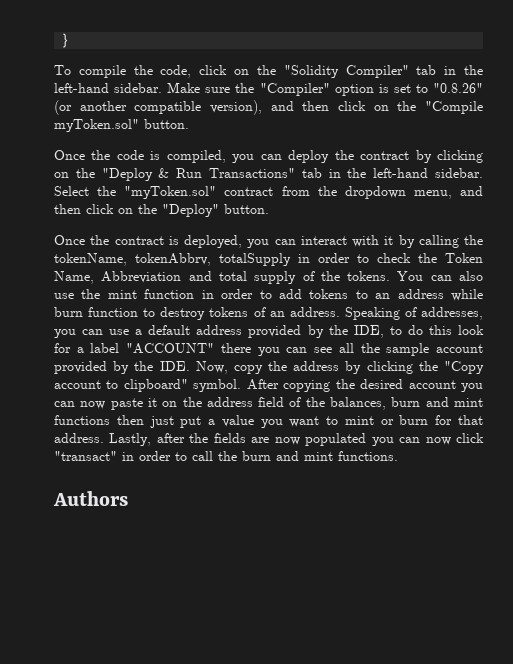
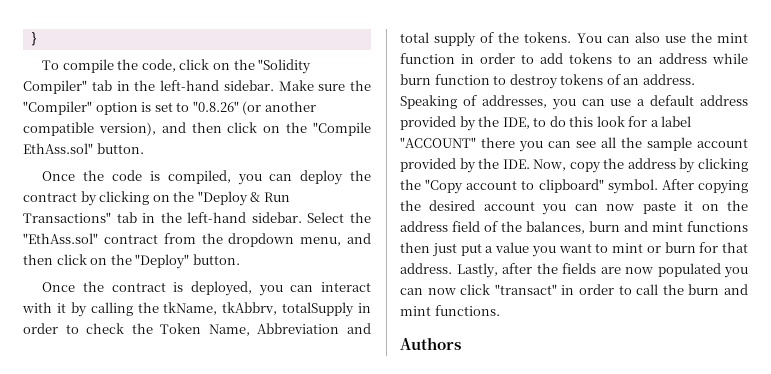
- Make sure the "Compiler" option is set to "0.8.26" (or another compatible version), and then click on the "Compile myToken.sol" button.
+ Make sure the "Compiler" option is set to "0.8.26" (or another compatible version), and then click on the "Compile EthAss.sol" button.
- Select the "myToken.sol" contract from the dropdown menu, and then click on the "Deploy" button.
+ Select the "EthAss.sol" contract from the dropdown menu, and then click on the "Deploy" button.
- Once the contract is deployed, you can interact with it by calling the tokenName, tokenAbbrv, totalSupply in order to check the Token Name, Abbreviation and total supply of the tokens.
+ Once the contract is deployed, you can interact with it by calling the tkName, tkAbbrv, totalSupply in order to check the Token Name, Abbreviation and total supply of the tokens.

